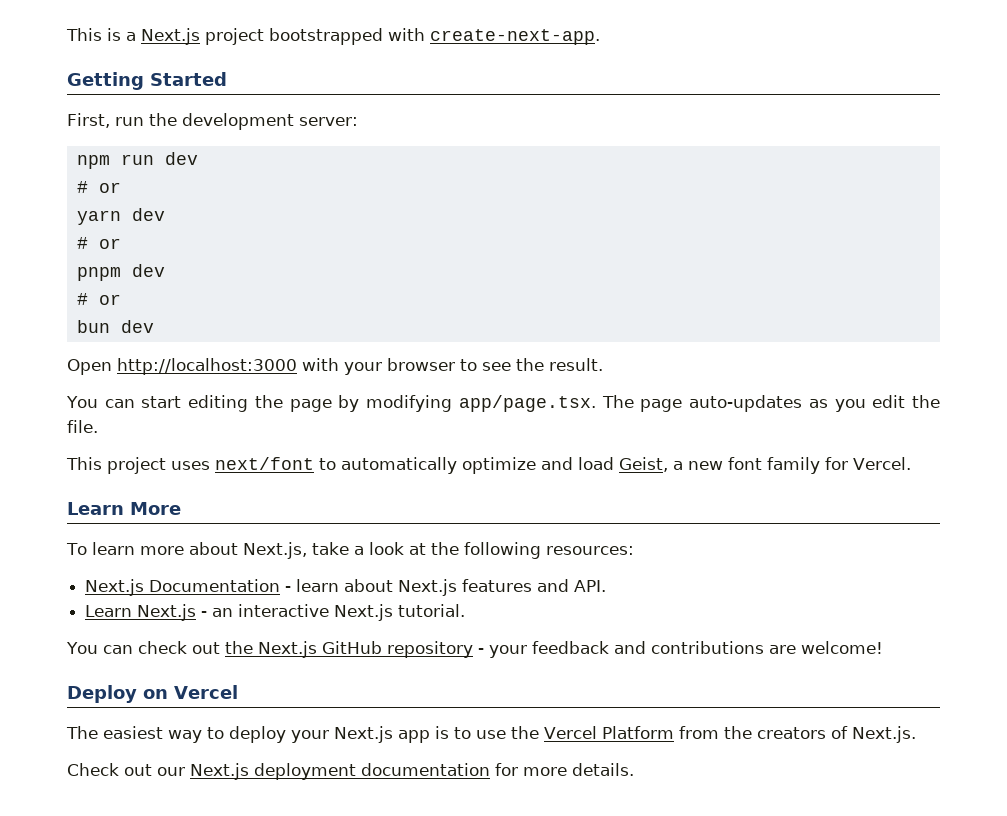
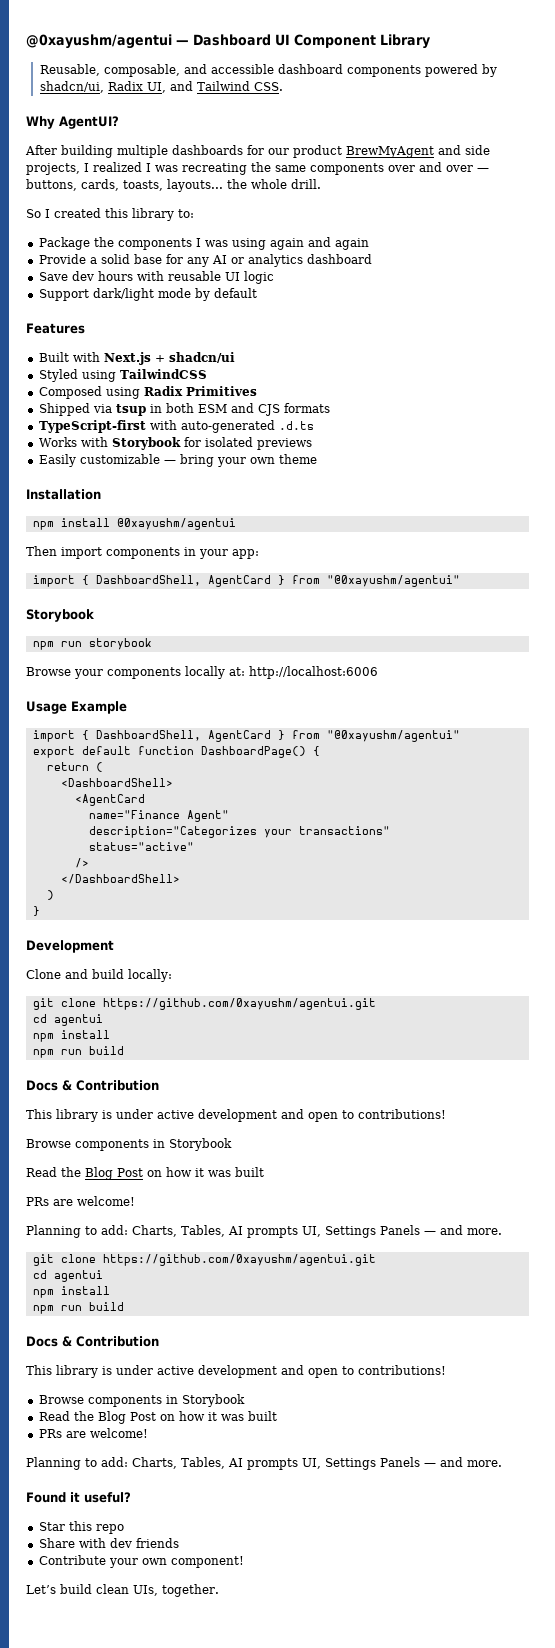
- This is a Next.js project bootstrapped with create-next-app.
- Getting Started
- First, run the development server:
- npm run dev
- # or
- yarn dev
- # or
- pnpm dev
- # or
- bun dev
- Open http://localhost:3000 with your browser to see the result.
- You can start editing the page by modifying app/page.tsx. The page auto-updates as you edit the file.
- This project uses next/font to automatically optimize and load Geist, a new font family for Vercel.
- Learn More
- To learn more about Next.js, take a look at the following resources:
- Next.js Documentation - learn about Next.js features and API.
- Learn Next.js - an interactive Next.js tutorial.
- You can check out the Next.js GitHub repository - your feedback and contributions are welcome!
- Deploy on Vercel
- The easiest way to deploy your Next.js app is to use the Vercel Platform from the creators of Next.js.
- Check out our Next.js deployment documentation for more details.
+ @0xayushm/agentui — Dashboard UI Component Library
+ Reusable, composable, and accessible dashboard components powered by shadcn/ui, Radix UI, and Tailwind CSS.
+ Why AgentUI?
+ After building multiple dashboards for our product BrewMyAgent and side projects, I realized I was recreating the same components over and over — buttons, cards, toasts, layouts... the whole drill.
+ So I created this library to:
+ Package the components I was using again and again
+ Provide a solid base for any AI or analytics dashboard
+ Save dev hours with reusable UI logic
+ Support dark/light mode by default
+ Features
+ Built with Next.js + shadcn/ui
+ Styled using TailwindCSS
+ Composed using Radix Primitives
+ Shipped via tsup in both ESM and CJS formats
+ TypeScript-first with auto-generated .d.ts
+ Works with Storybook for isolated previews
+ Easily customizable — bring your own theme
+ Installation
+ npm install @0xayushm/agentui
+ Then import components in your app:
+ import { DashboardShell, AgentCard } from "@0xayushm/agentui"
+ Storybook
+ npm run storybook
+ Browse your components locally at: http://localhost:6006
+ Usage Example
+ import { DashboardShell, AgentCard } from "@0xayushm/agentui"
+ export default function DashboardPage() {
+ return (
+ <DashboardShell>
+ <AgentCard
+ name="Finance Agent"
+ description="Categorizes your transactions"
+ status="active"
+ />
+ </DashboardShell>
+ )
+ }
+ Development
+ Clone and build locally:
+ git clone https://github.com/0xayushm/agentui.git
+ cd agentui
+ npm install
+ npm run build
+ Docs & Contribution
+ This library is under active development and open to contributions!
+ Browse components in Storybook
+ Read the Blog Post on how it was built
+ PRs are welcome!
+ Planning to add: Charts, Tables, AI prompts UI, Settings Panels — and more.
+ git clone https://github.com/0xayushm/agentui.git
+ cd agentui
+ npm install
+ npm run build
+ Docs & Contribution
+ This library is under active development and open to contributions!
+ Browse components in Storybook
+ Read the Blog Post on how it was built
+ PRs are welcome!
+ Planning to add: Charts, Tables, AI prompts UI, Settings Panels — and more.
+ Found it useful?
+ Star this repo
+ Share with dev friends
+ Contribute your own component!
+ Let’s build clean UIs, together.

